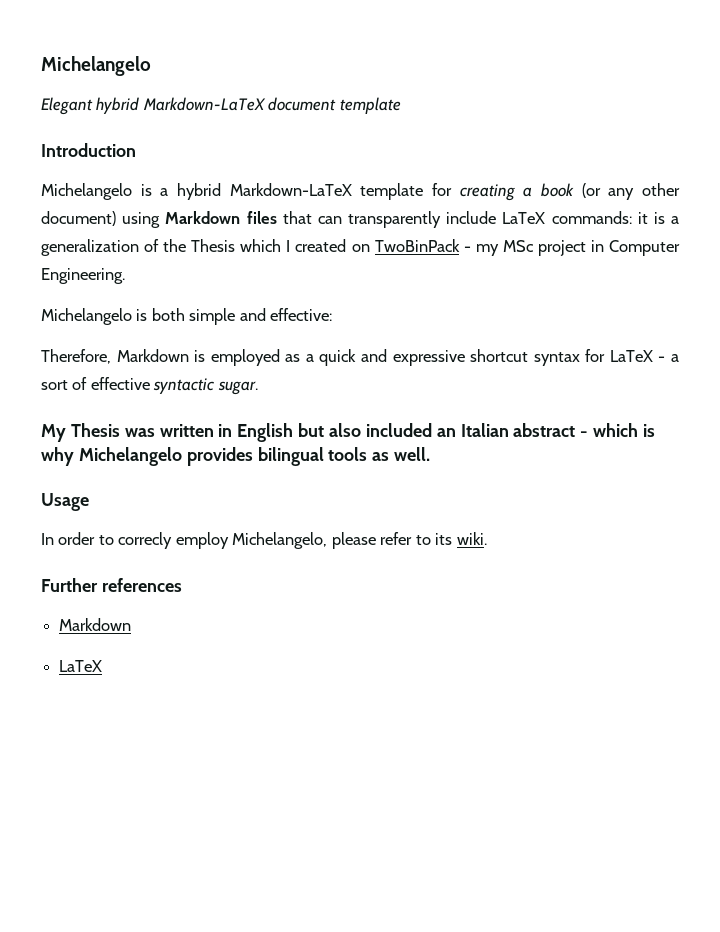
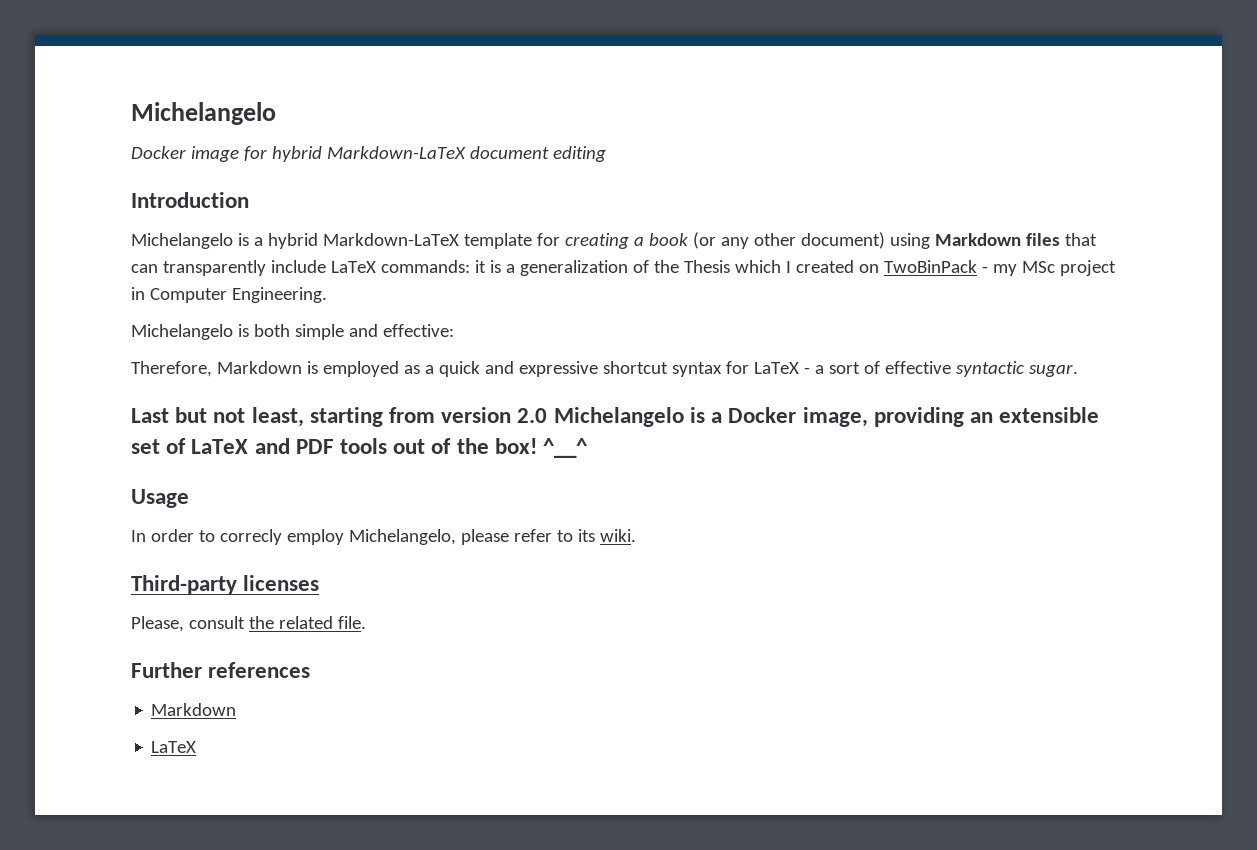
- Elegant hybrid Markdown-LaTeX document template
+ Docker image for hybrid Markdown-LaTeX document editing
- My Thesis was written in English but also included an Italian abstract - which is why Michelangelo provides bilingual tools as well.
+ Last but not least, starting from version 2.0 Michelangelo is a Docker image, providing an extensible set of LaTeX and PDF tools out of the box! ^__^
+ Third-party licenses
+ Please, consult the related file.

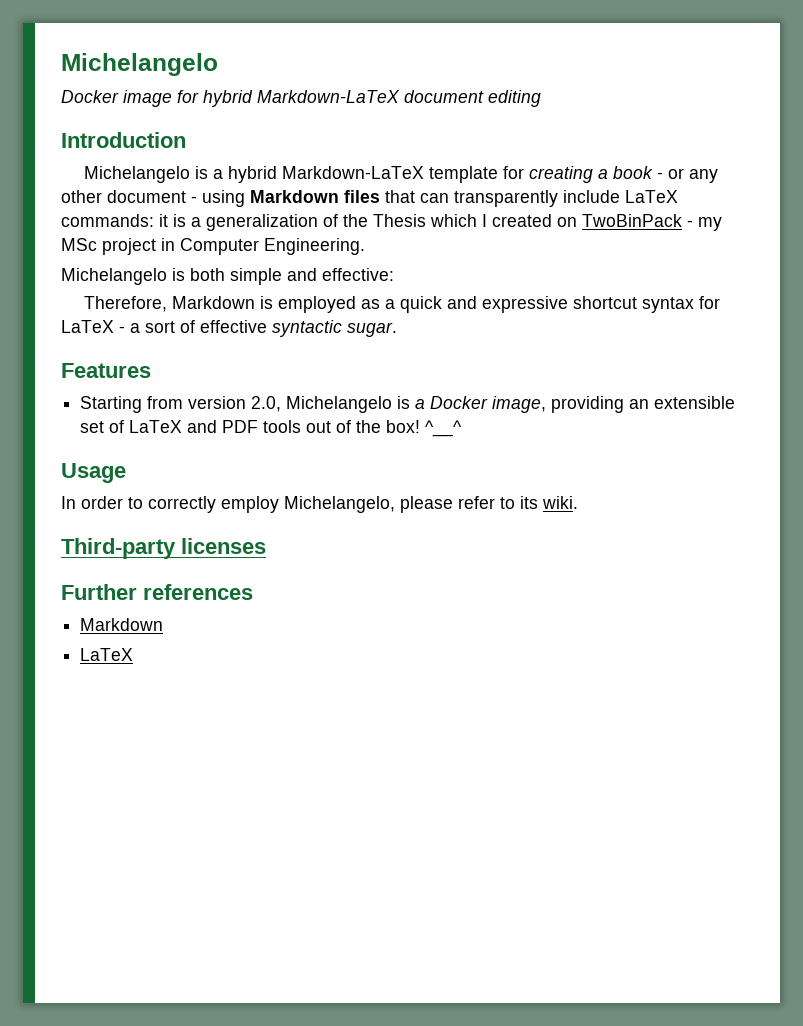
- Michelangelo is a hybrid Markdown-LaTeX template for creating a book (or any other document) using Markdown files that can transparently include LaTeX commands: it is a generalization of the Thesis which I created on TwoBinPack - my MSc project in Computer Engineering.
+ Michelangelo is a hybrid Markdown-LaTeX template for creating a book - or any other document - using Markdown files that can transparently include LaTeX commands: it is a generalization of the Thesis which I created on TwoBinPack - my MSc project in Computer Engineering.
- Last but not least, starting from version 2.0 Michelangelo is a Docker image, providing an extensible set of LaTeX and PDF tools out of the box!
+ Features
+ Starting from version 2.0, Michelangelo is a Docker image, providing an extensible set of LaTeX and PDF tools out of the box!
- In order to correcly employ Michelangelo, please refer to its wiki.
+ In order to correctly employ Michelangelo, please refer to its wiki.
- Please, consult the related file.

